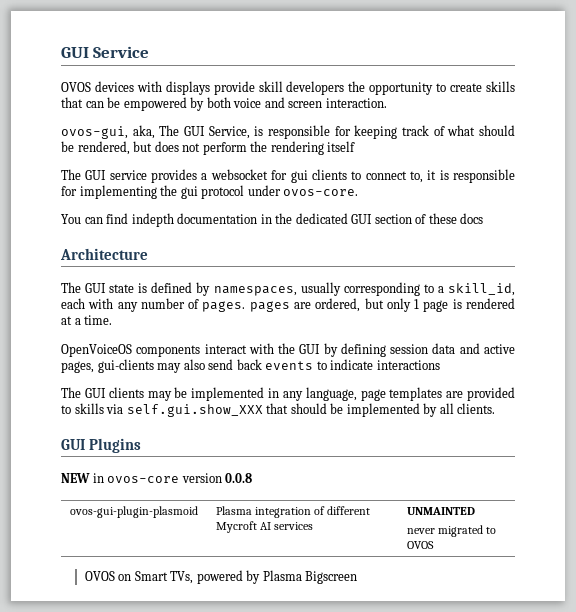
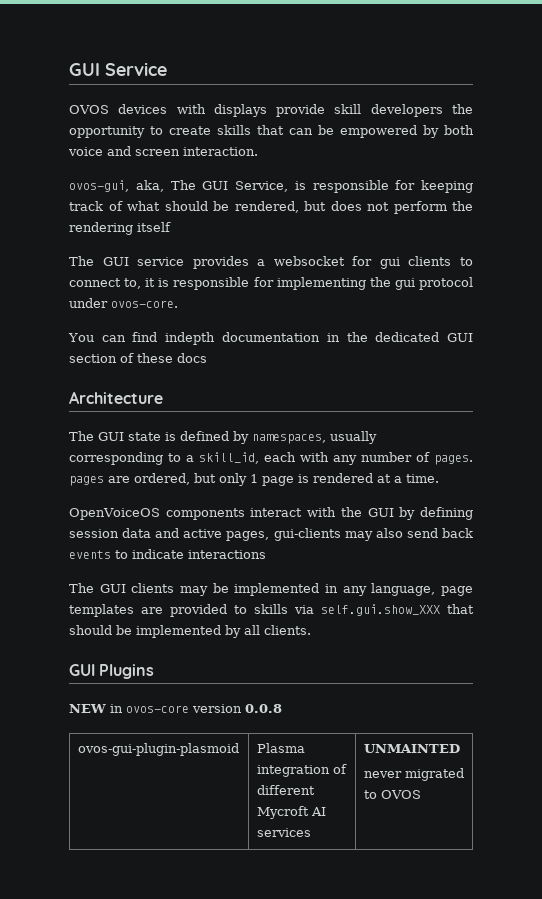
- OVOS on Smart TVs, powered by Plasma Bigscreen

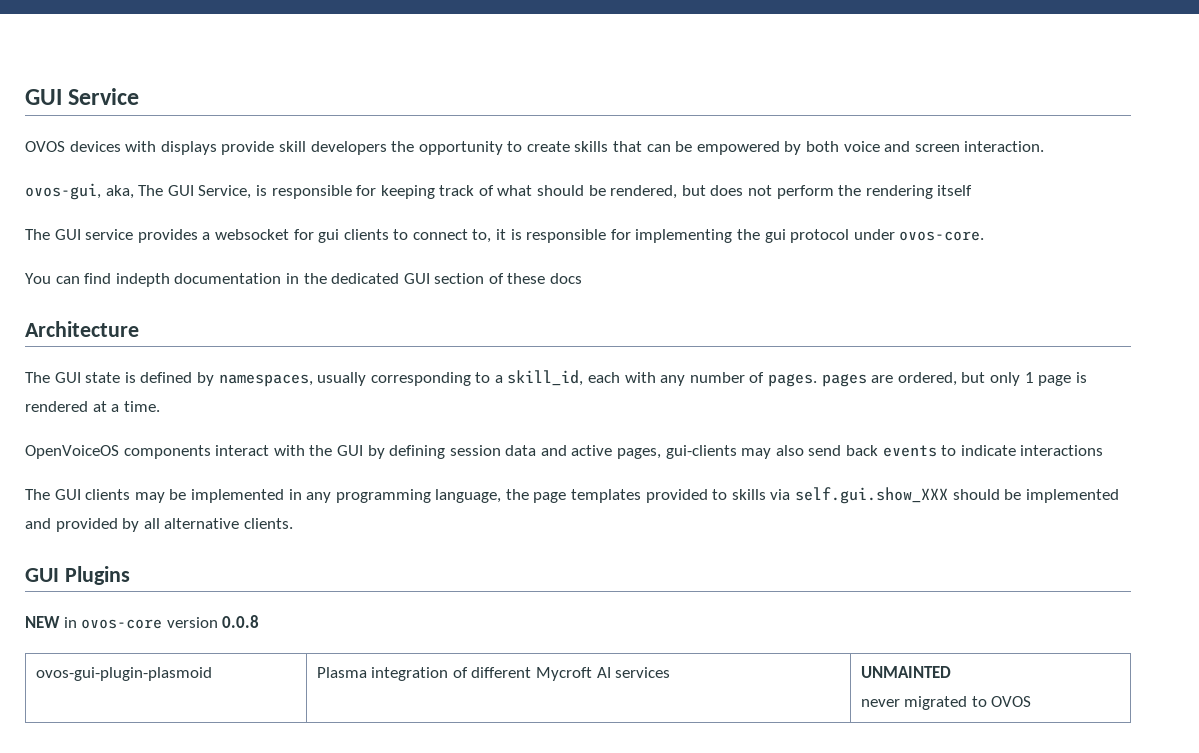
- The GUI clients may be implemented in any language, page templates are provided to skills via self.gui.show_XXX that should be implemented by all clients.
+ The GUI clients may be implemented in any programming language, the page templates provided to skills via self.gui.show_XXX should be implemented and provided by all alternative clients.

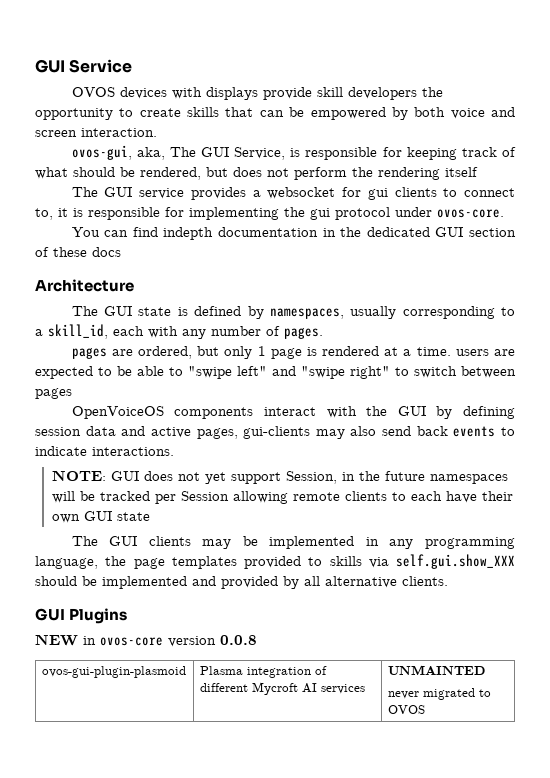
- The GUI state is defined by namespaces, usually corresponding to a skill_id, each with any number of pages. pages are ordered, but only 1 page is rendered at a time.
+ The GUI state is defined by namespaces, usually corresponding to a skill_id, each with any number of pages.
+ pages are ordered, but only 1 page is rendered at a time. users are expected to be able to "swipe left" and "swipe right" to switch between pages
- OpenVoiceOS components interact with the GUI by defining session data and active pages, gui-clients may also send back events to indicate interactions
+ OpenVoiceOS components interact with the GUI by defining session data and active pages, gui-clients may also send back events to indicate interactions.
+ NOTE: GUI does not yet support Session, in the future namespaces will be tracked per Session allowing remote clients to each have their own GUI state

